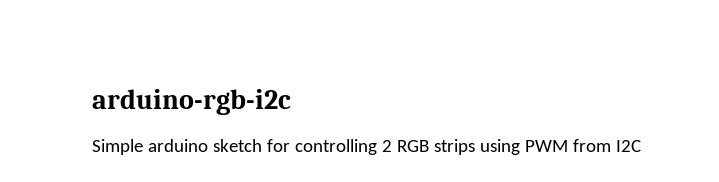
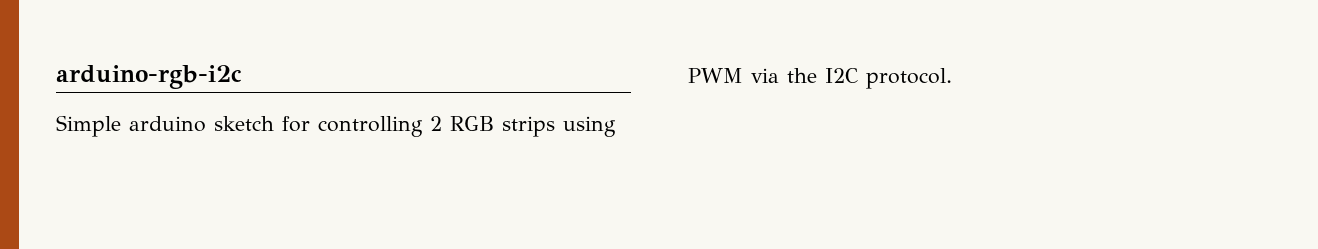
- Simple arduino sketch for controlling 2 RGB strips using PWM from I2C
+ Simple arduino sketch for controlling 2 RGB strips using PWM via the I2C protocol.

